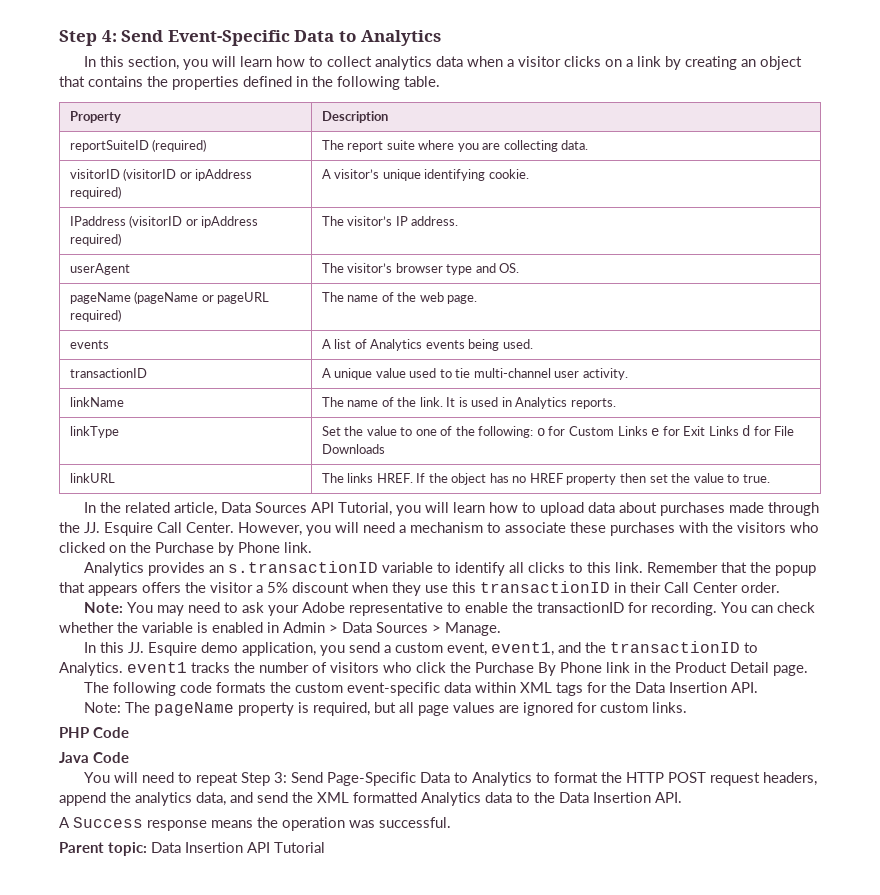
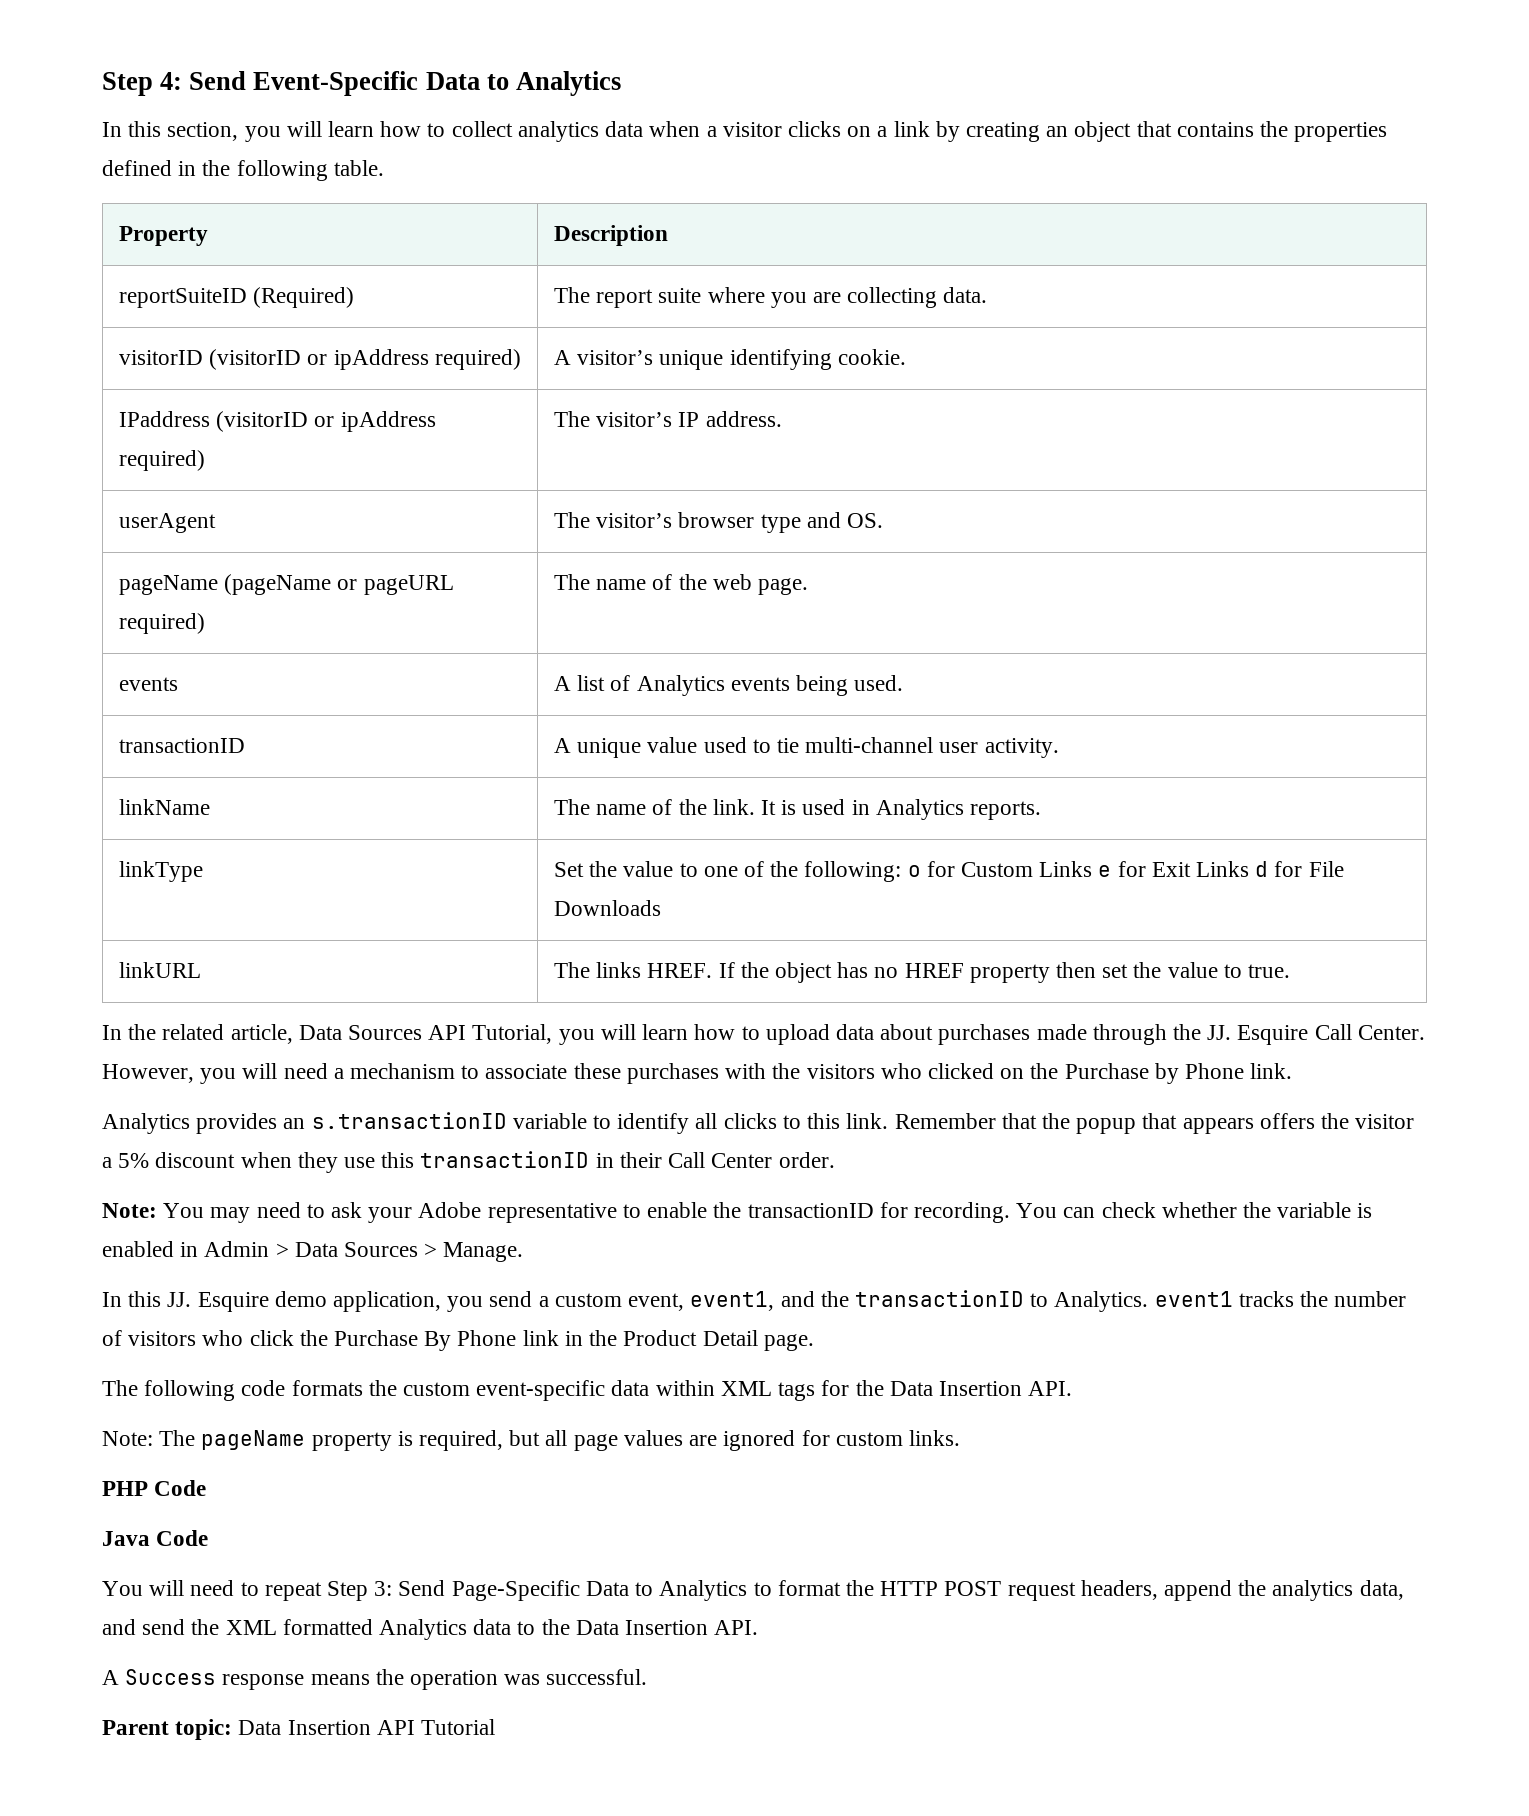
- reportSuiteID (required) | The report suite where you are collecting data.
+ reportSuiteID (Required) | The report suite where you are collecting data.

